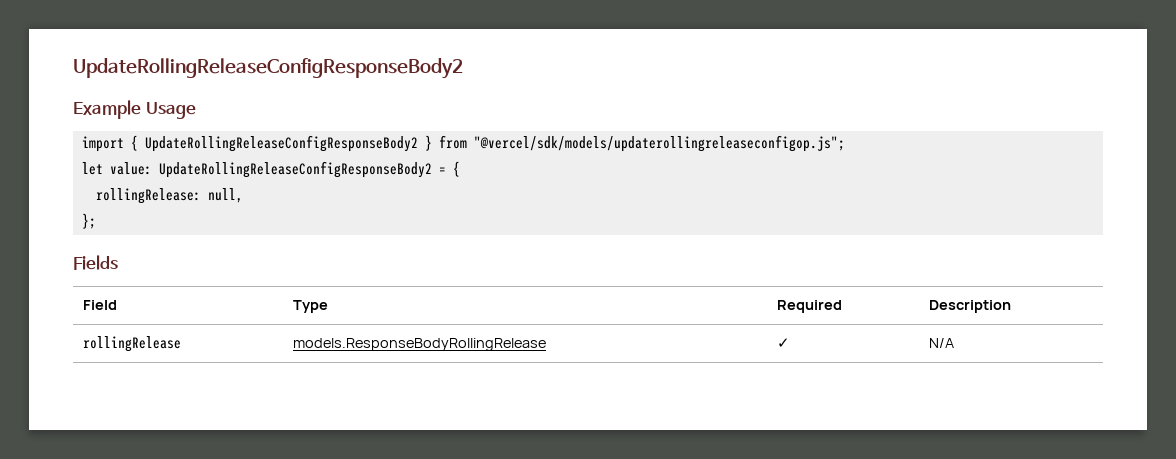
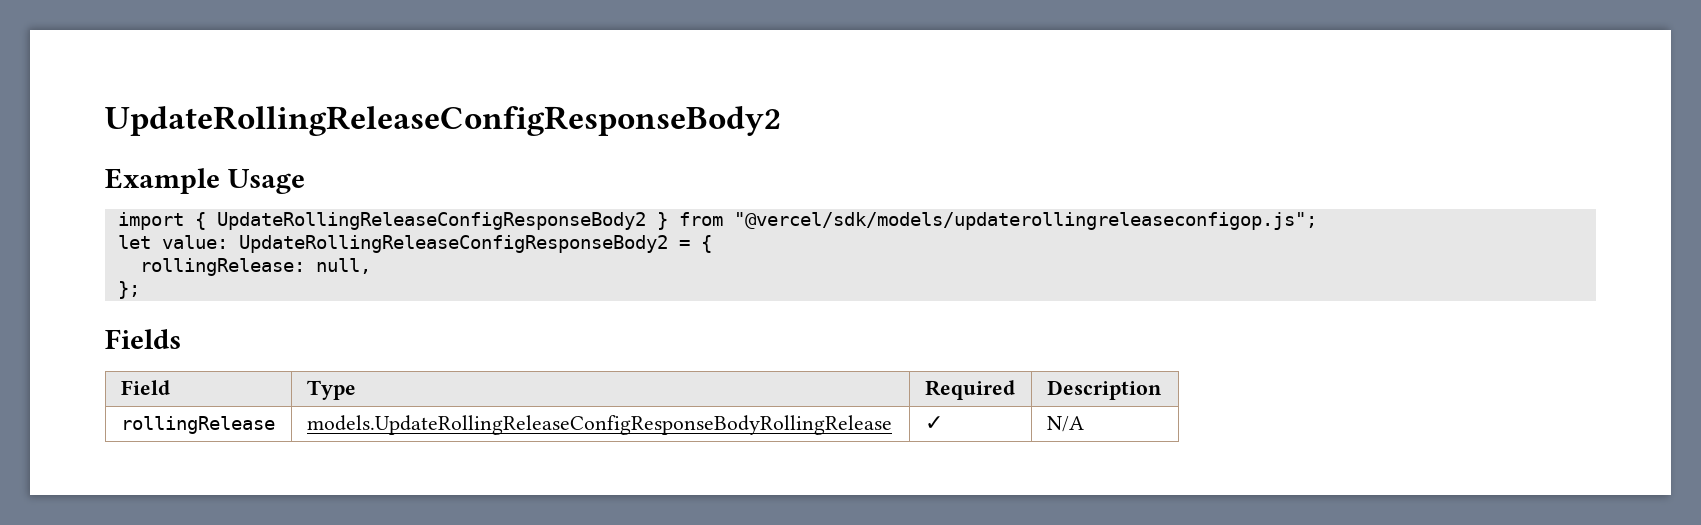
- rollingRelease | models.ResponseBodyRollingRelease | ✓ | N/A
+ rollingRelease | models.UpdateRollingReleaseConfigResponseBodyRollingRelease | ✓ | N/A

